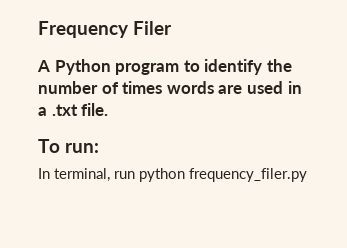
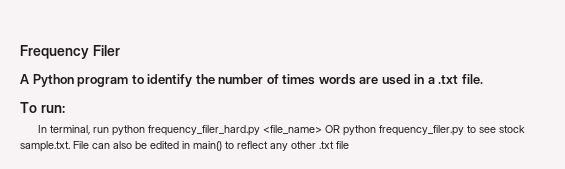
- In terminal, run python frequency_filer.py
+ In terminal, run python frequency_filer_hard.py <file_name> OR python frequency_filer.py to see stock sample.txt. File can also be edited in main() to reflect any other .txt file

